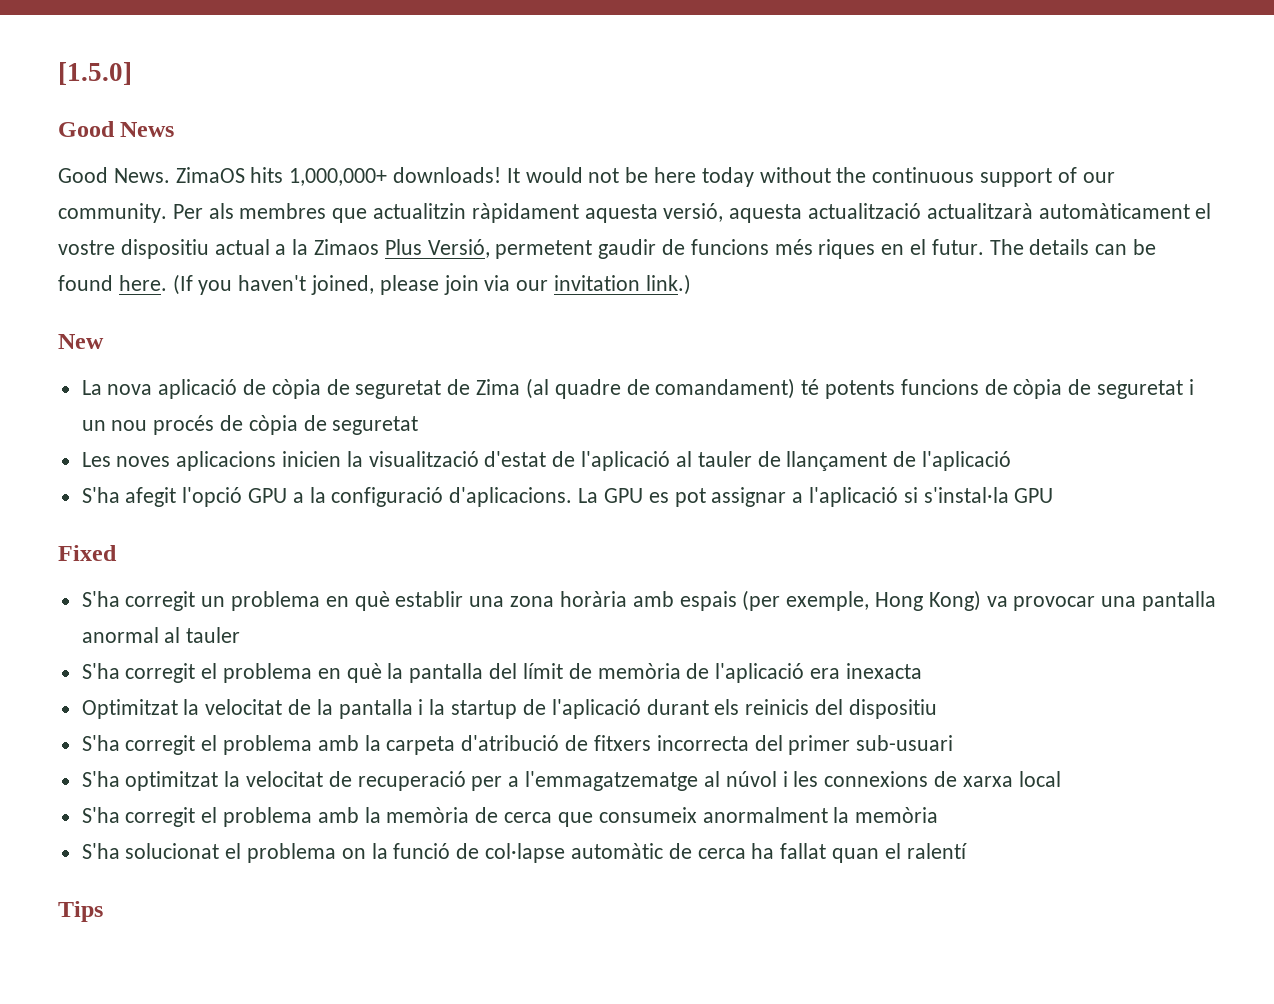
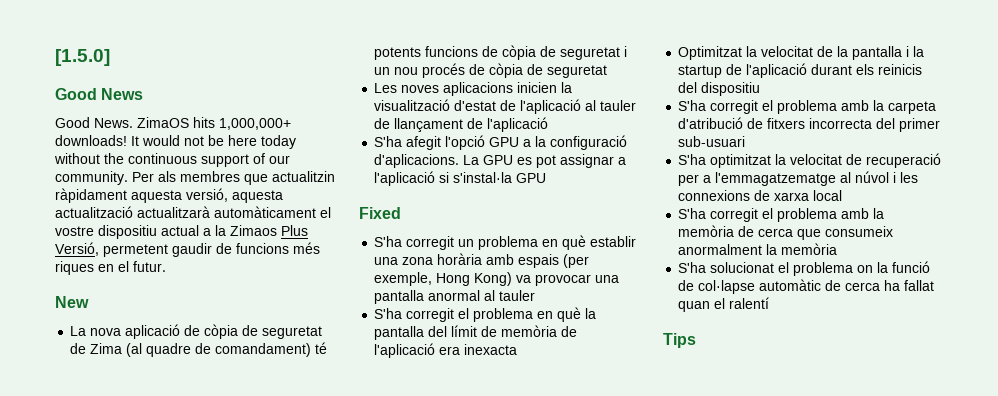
- The details can be found here. (If you haven't joined, please join via our invitation link.)

